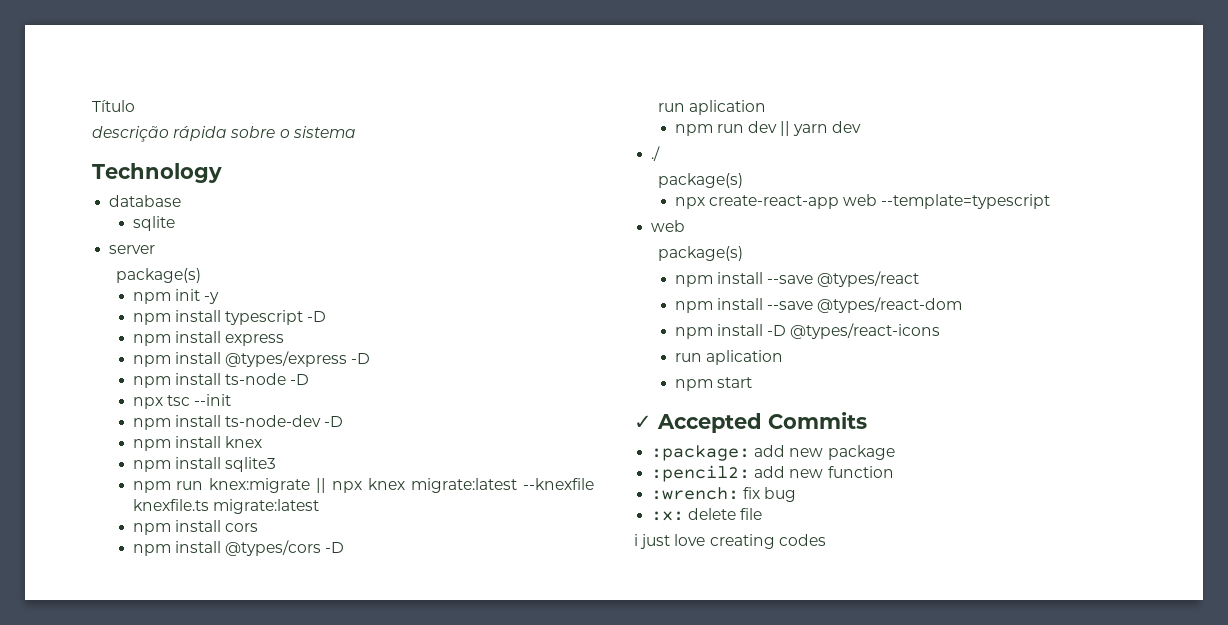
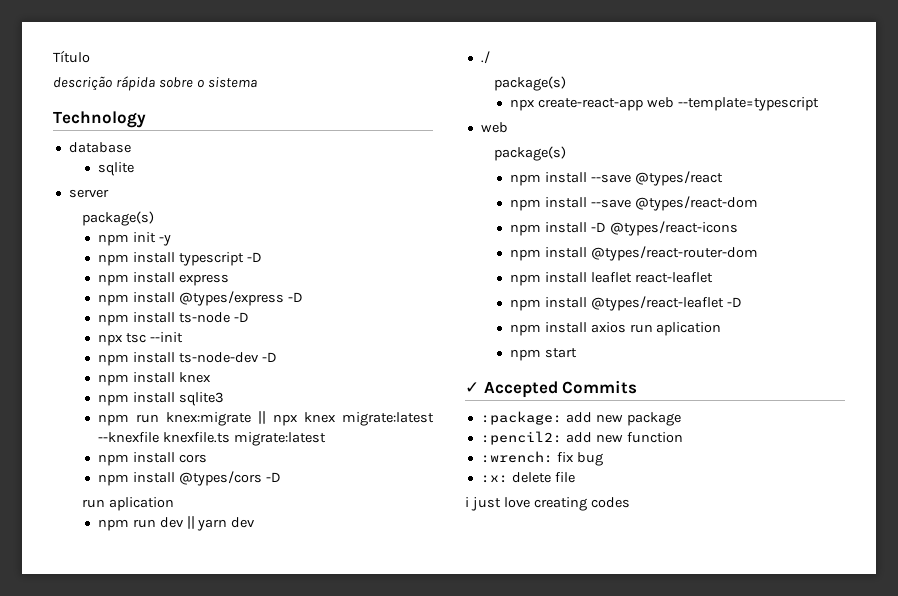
  npm install -D @types/react-icons
- run aplication
+ npm install @types/react-router-dom
+ npm install leaflet react-leaflet
+ npm install @types/react-leaflet -D
+ npm install axios run aplication

